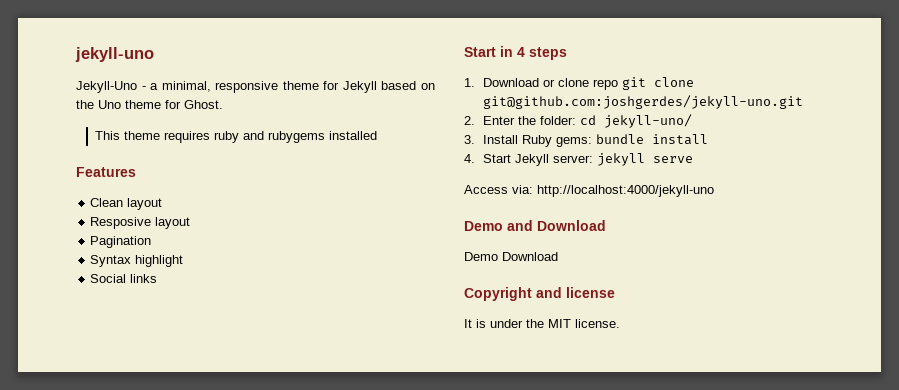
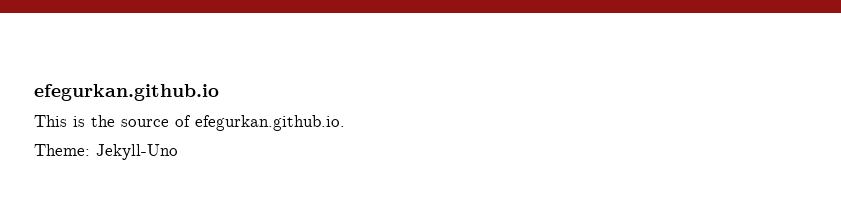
- jekyll-uno
- Jekyll-Uno - a minimal, responsive theme for Jekyll based on the Uno theme for Ghost.
- This theme requires ruby and rubygems installed
- Features
- Clean layout
- Resposive layout
- Pagination
- Syntax highlight
- Social links
- Start in 4 steps
- 1. Download or clone repo git clone git@github.com:joshgerdes/jekyll-uno.git
- 2. Enter the folder: cd jekyll-uno/
- 3. Install Ruby gems: bundle install
- 4. Start Jekyll server: jekyll serve
- Access via: http://localhost:4000/jekyll-uno
- Demo and Download
- Demo Download
- Copyright and license
- It is under the MIT license.
+ efegurkan.github.io
+ This is the source of efegurkan.github.io.
+ Theme: Jekyll-Uno

